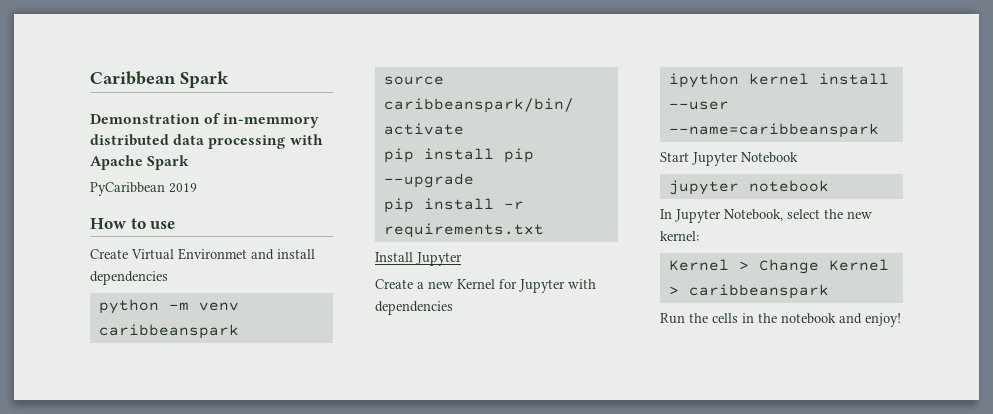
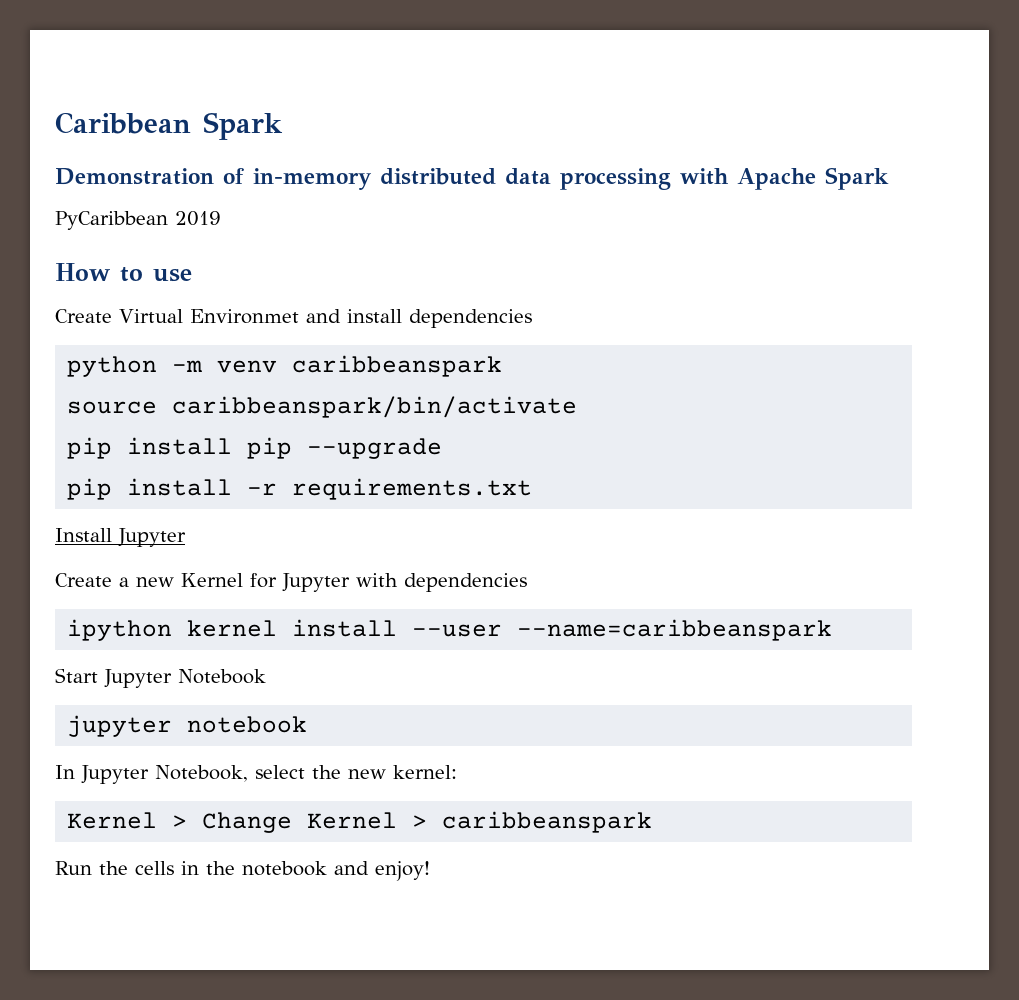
- Demonstration of in-memmory distributed data processing with Apache Spark
+ Demonstration of in-memory distributed data processing with Apache Spark

